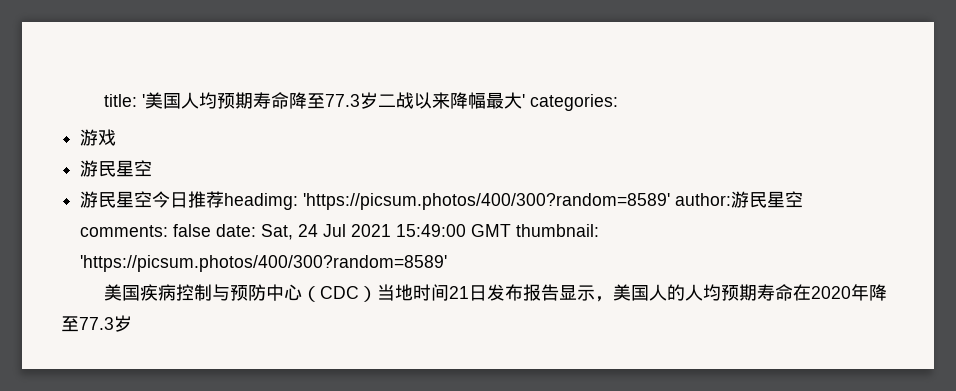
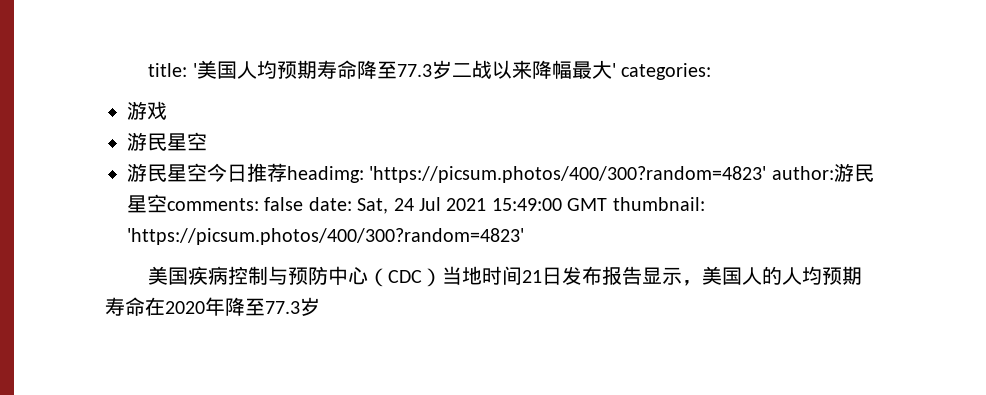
- 游民星空今日推荐headimg: 'https://picsum.photos/400/300?random=8589' author:游民星空comments: false date: Sat, 24 Jul 2021 15:49:00 GMT thumbnail: 'https://picsum.photos/400/300?random=8589'
+ 游民星空今日推荐headimg: 'https://picsum.photos/400/300?random=4823' author:游民星空comments: false date: Sat, 24 Jul 2021 15:49:00 GMT thumbnail: 'https://picsum.photos/400/300?random=4823'

